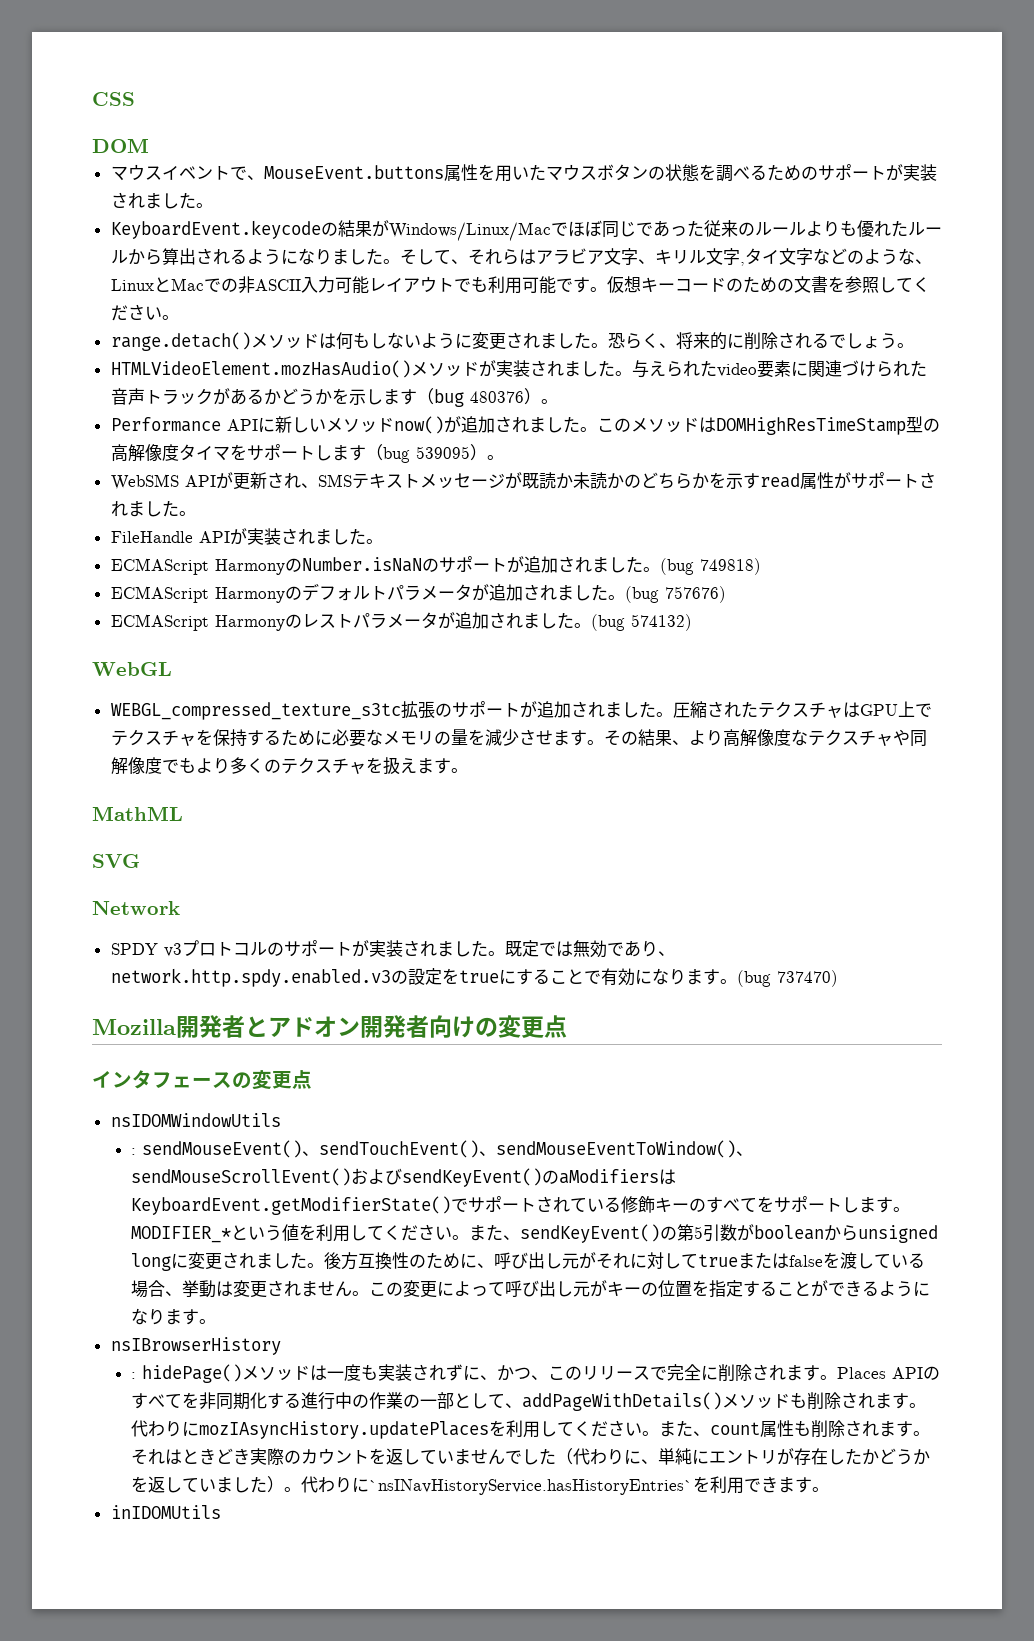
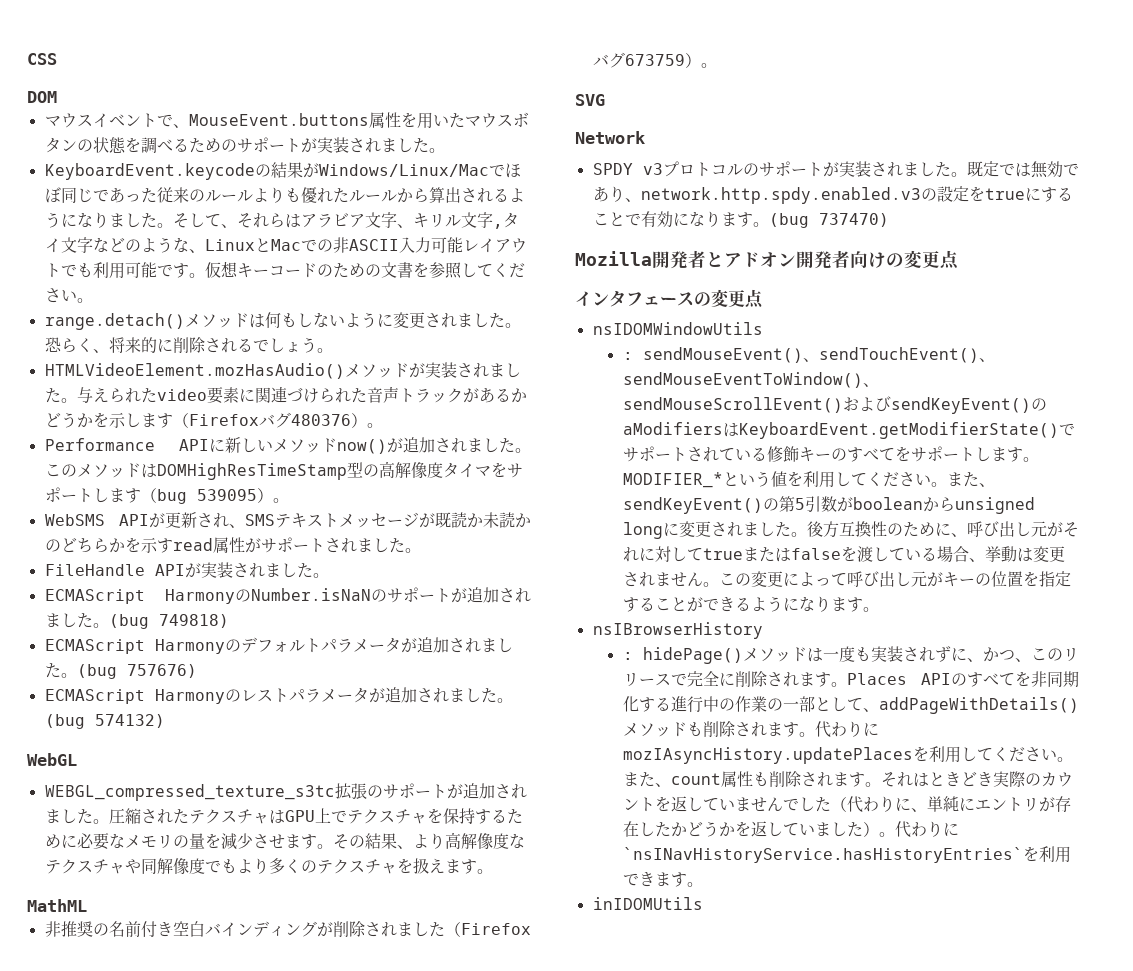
- 与えられたvideo要素に関連づけられた音声トラックがあるかどうかを示します（bug 480376）。
+ 与えられたvideo要素に関連づけられた音声トラックがあるかどうかを示します（Firefoxバグ480376）。
+ 非推奨の名前付き空白バインディングが削除されました（Firefoxバグ673759）。

